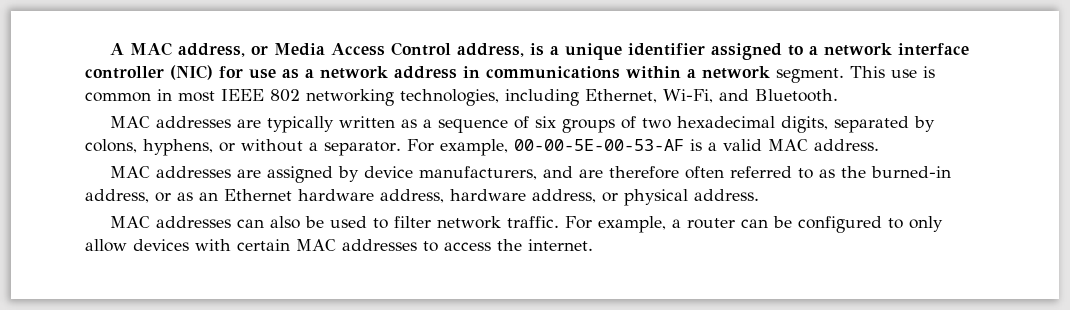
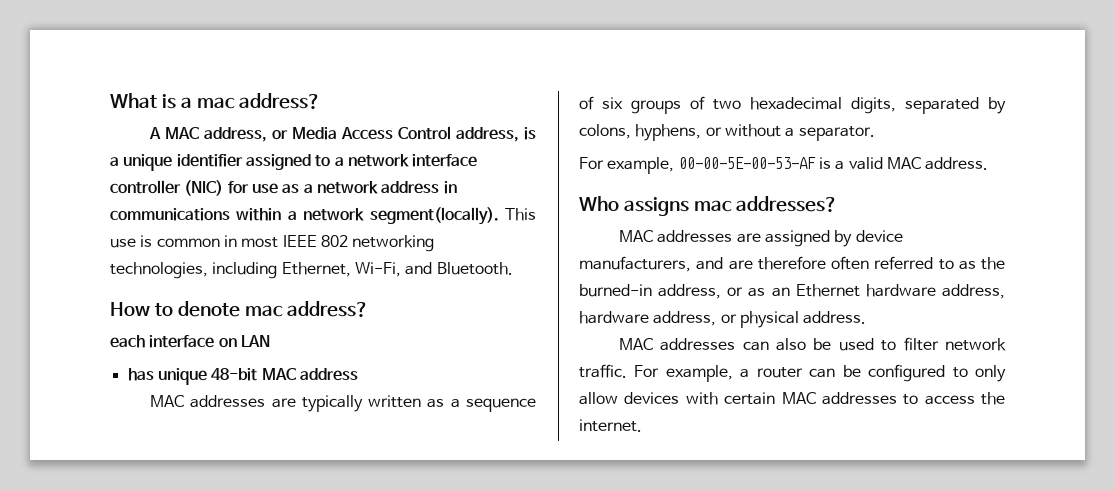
+ What is a mac address?
- A MAC address, or Media Access Control address, is a unique identifier assigned to a network interface controller (NIC) for use as a network address in communications within a network segment.
+ A MAC address, or Media Access Control address, is a unique identifier assigned to a network interface controller (NIC) for use as a network address in communications within a network segment(locally).
+ How to denote mac address?
+ each interface on LAN
+ has unique 48-bit MAC address
- MAC addresses are typically written as a sequence of six groups of two hexadecimal digits, separated by colons, hyphens, or without a separator. For example, 00-00-5E-00-53-AF is a valid MAC address.
+ MAC addresses are typically written as a sequence of six groups of two hexadecimal digits, separated by colons, hyphens, or without a separator.
+ For example, 00-00-5E-00-53-AF is a valid MAC address.
+ Who assigns mac addresses?

